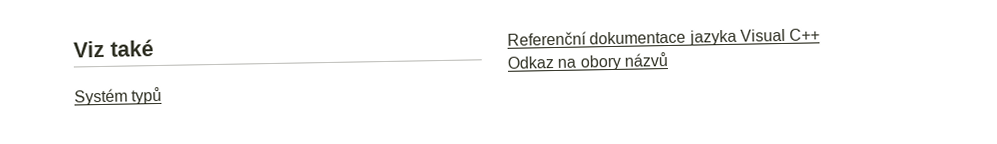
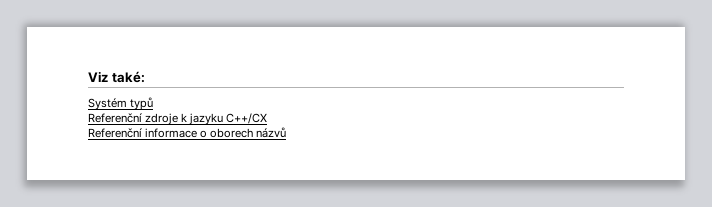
- Viz také
+ Viz také:
- Referenční dokumentace jazyka Visual C++
- Odkaz na obory názvů
+ Referenční zdroje k jazyku C++/CX
+ Referenční informace o oborech názvů

